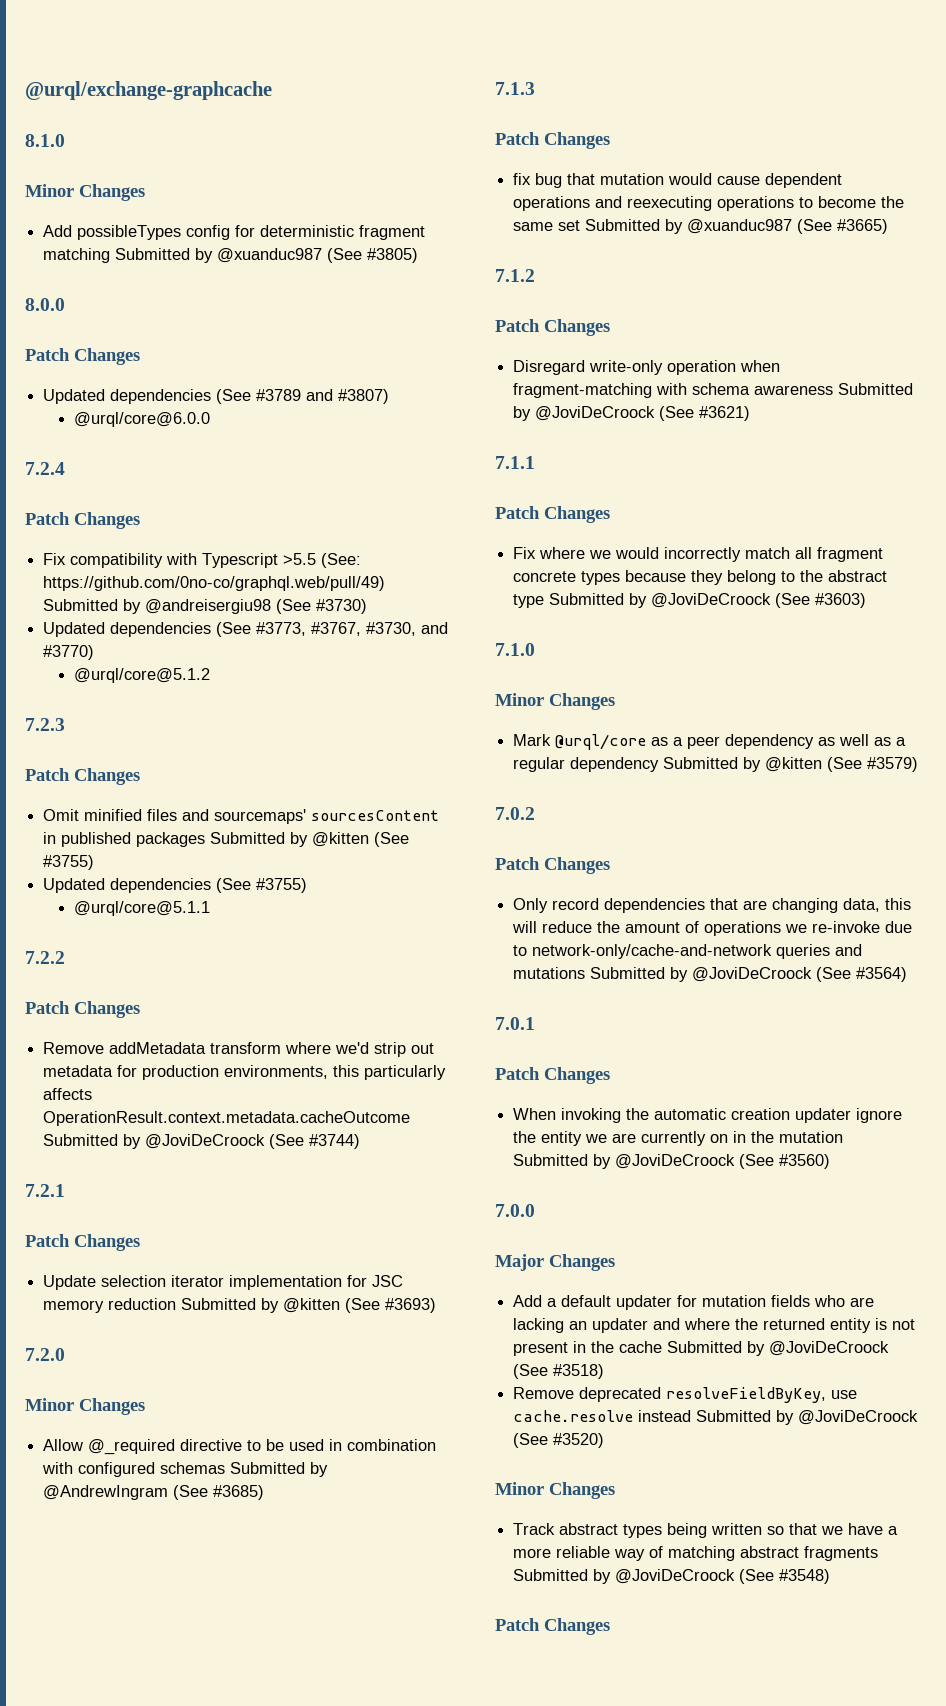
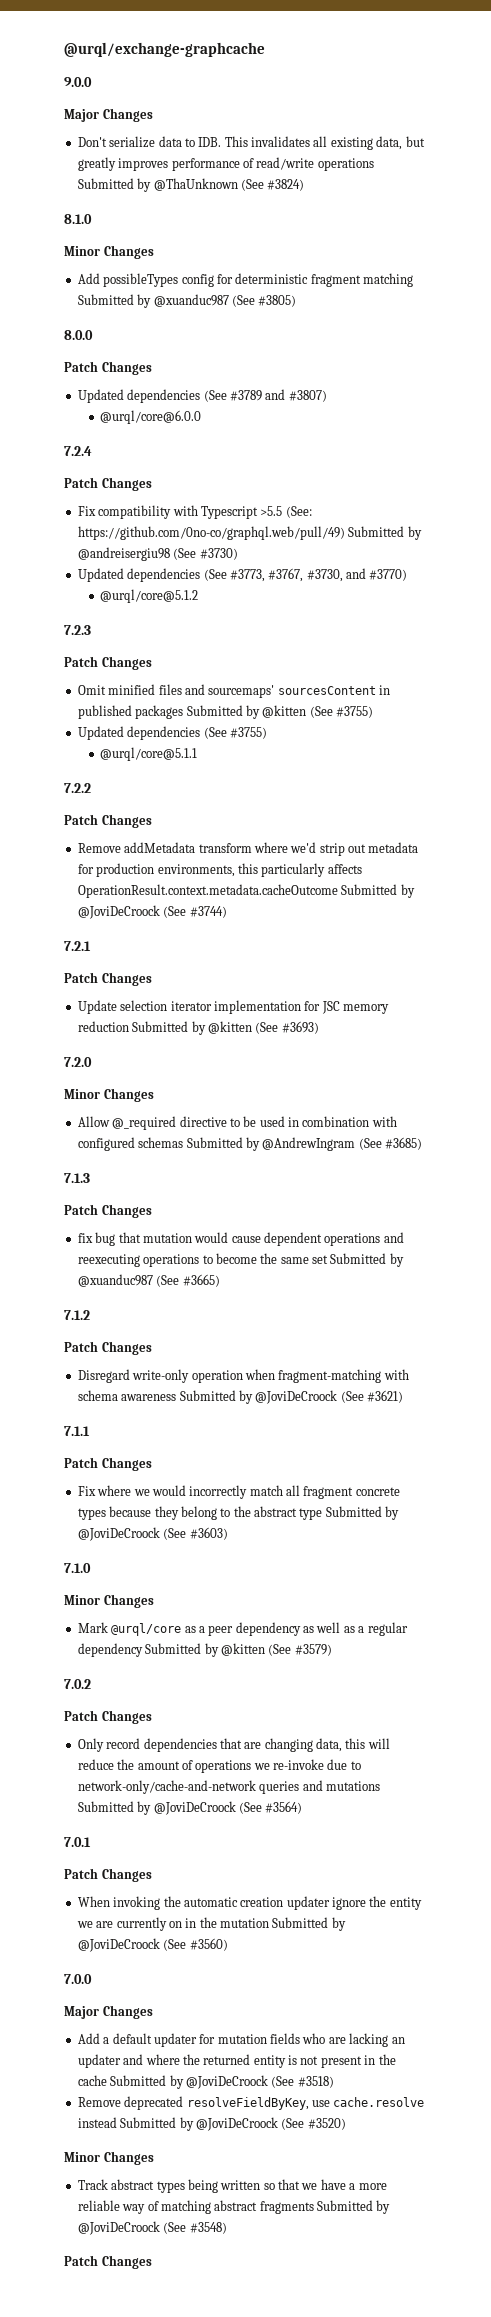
+ 9.0.0
+ Major Changes
+ Don't serialize data to IDB. This invalidates all existing data, but greatly improves performance of read/write operations Submitted by @ThaUnknown (See #3824)

